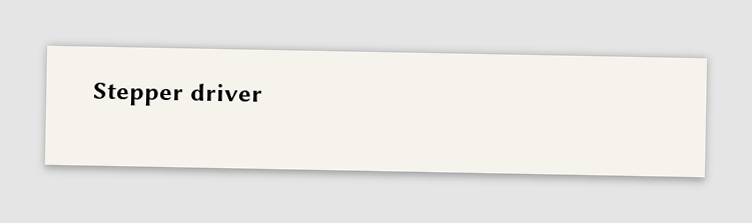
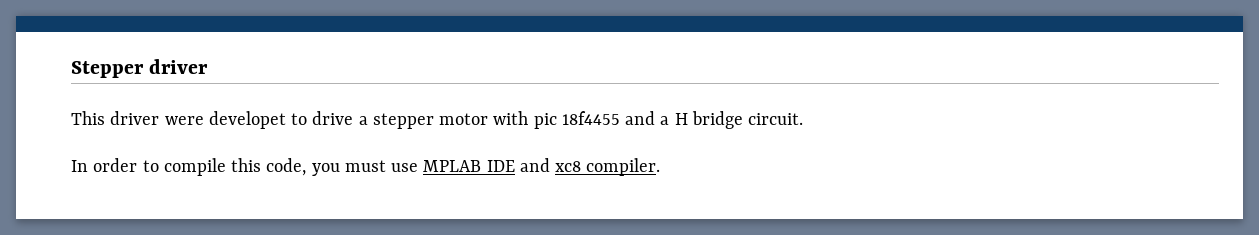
+ This driver were developet to drive a stepper motor with pic 18f4455 and a H bridge circuit.
+ In order to compile this code, you must use MPLAB IDE and xc8 compiler.

